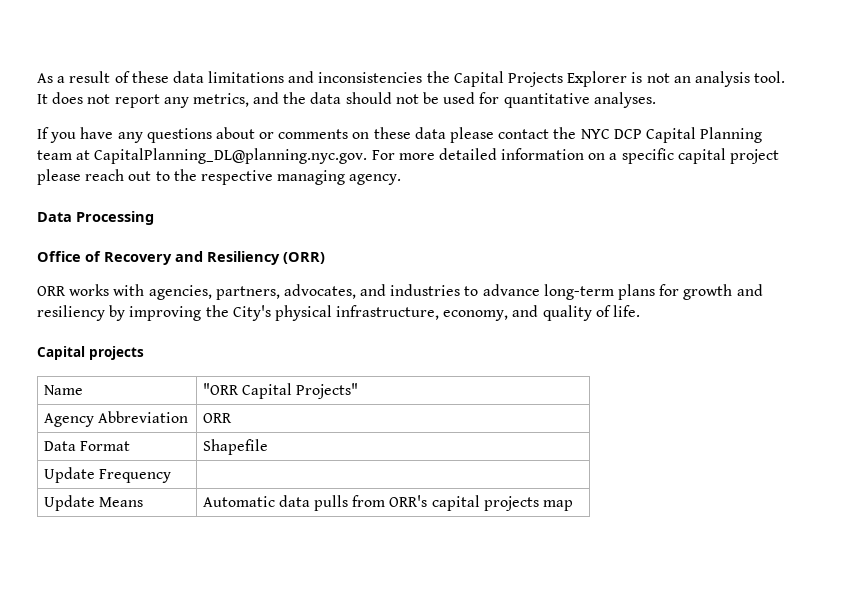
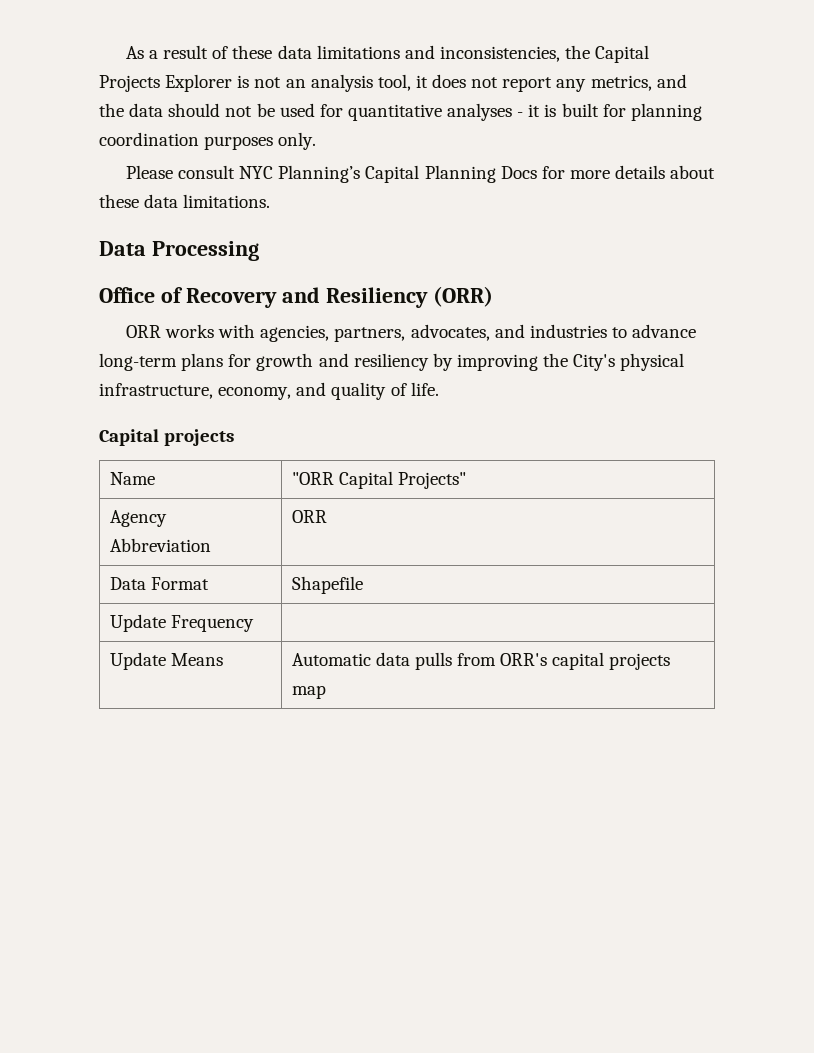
- As a result of these data limitations and inconsistencies the Capital Projects Explorer is not an analysis tool. It does not report any metrics, and the data should not be used for quantitative analyses.
- If you have any questions about or comments on these data please contact the NYC DCP Capital Planning team at CapitalPlanning_DL@planning.nyc.gov. For more detailed information on a specific capital project please reach out to the respective managing agency.
+ As a result of these data limitations and inconsistencies, the Capital Projects Explorer is not an analysis tool, it does not report any metrics, and the data should not be used for quantitative analyses - it is built for planning coordination purposes only.
+ Please consult NYC Planning’s Capital Planning Docs for more details about these data limitations.

